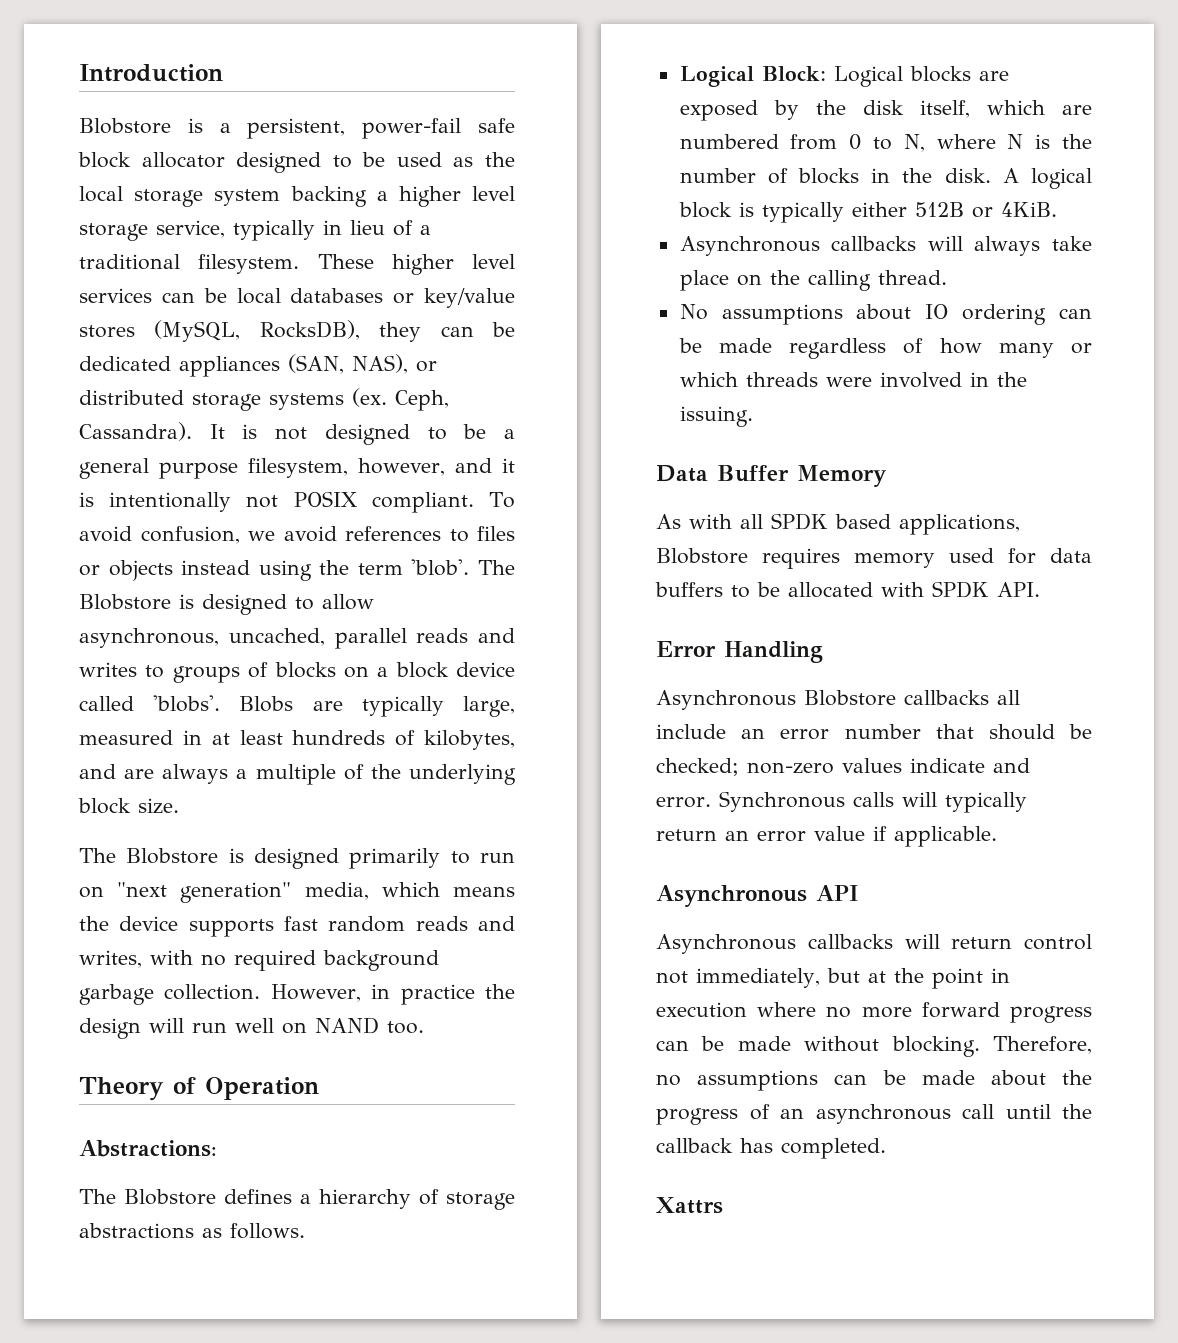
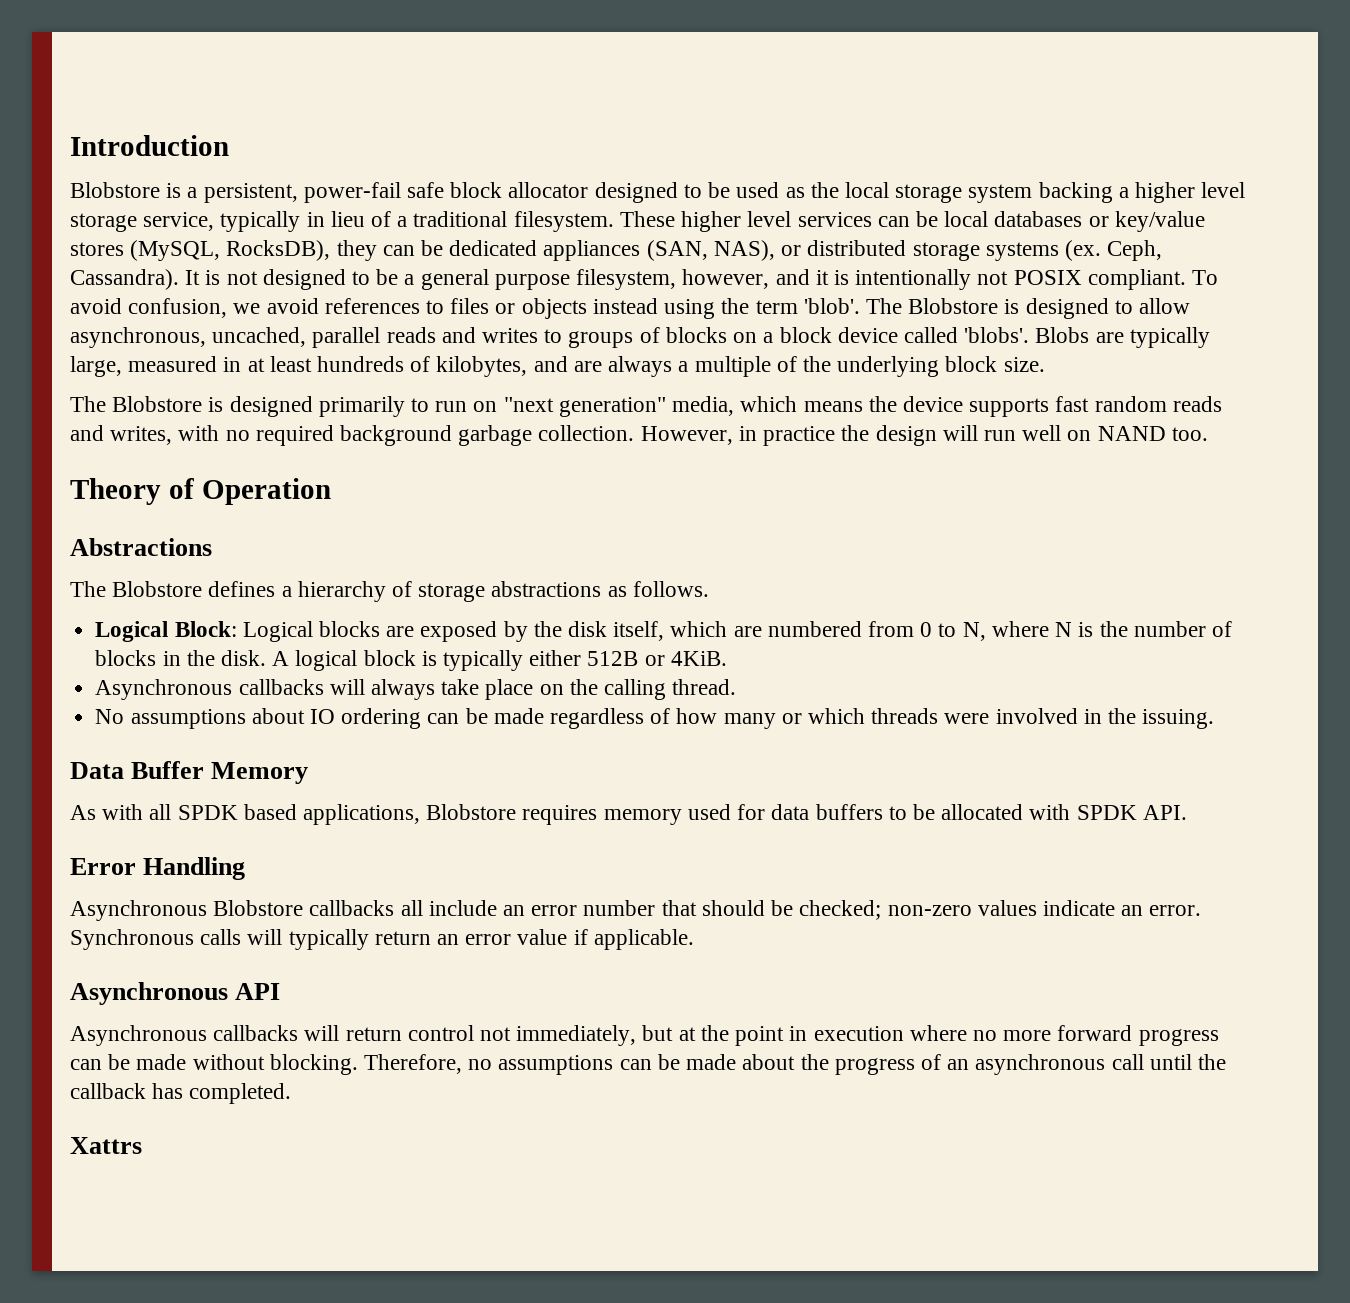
- Abstractions:
+ Abstractions
- Asynchronous Blobstore callbacks all include an error number that should be checked; non-zero values indicate and error.
+ Asynchronous Blobstore callbacks all include an error number that should be checked; non-zero values indicate an error.

